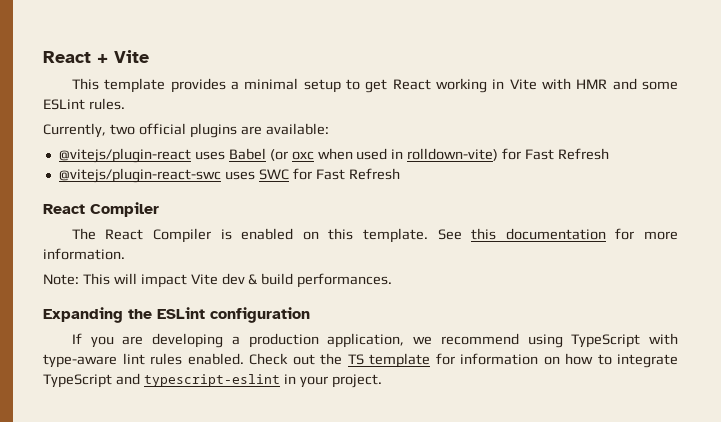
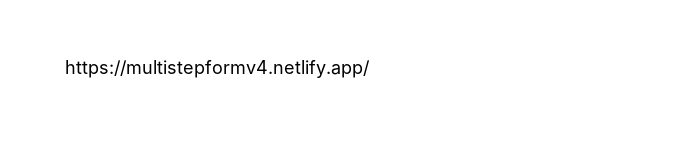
- React + Vite
- This template provides a minimal setup to get React working in Vite with HMR and some ESLint rules.
- Currently, two official plugins are available:
- @vitejs/plugin-react uses Babel (or oxc when used in rolldown-vite) for Fast Refresh
- @vitejs/plugin-react-swc uses SWC for Fast Refresh
- React Compiler
- The React Compiler is enabled on this template. See this documentation for more information.
- Note: This will impact Vite dev & build performances.
- Expanding the ESLint configuration
- If you are developing a production application, we recommend using TypeScript with type-aware lint rules enabled. Check out the TS template for information on how to integrate TypeScript and typescript-eslint in your project.
+ https://multistepformv4.netlify.app/

